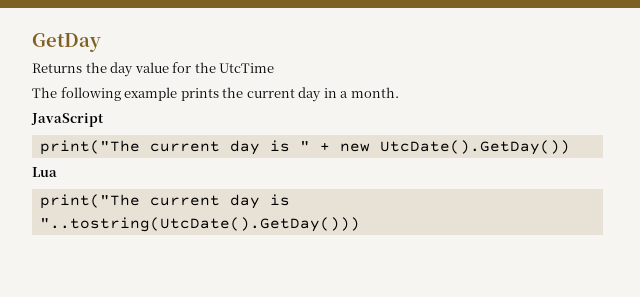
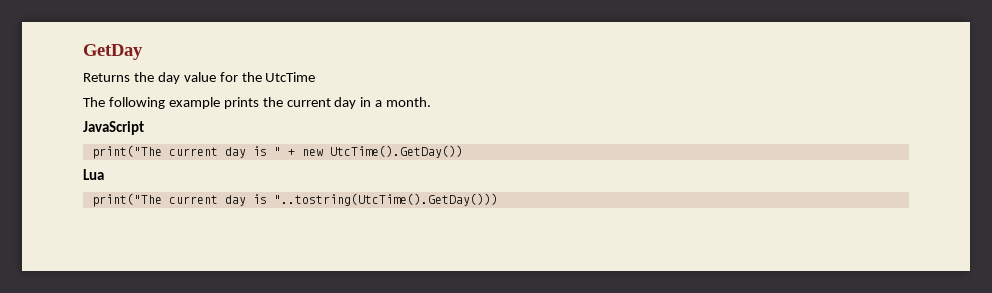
- print("The current day is " + new UtcDate().GetDay())
+ print("The current day is " + new UtcTime().GetDay())
- print("The current day is "..tostring(UtcDate().GetDay()))
+ print("The current day is "..tostring(UtcTime().GetDay()))

